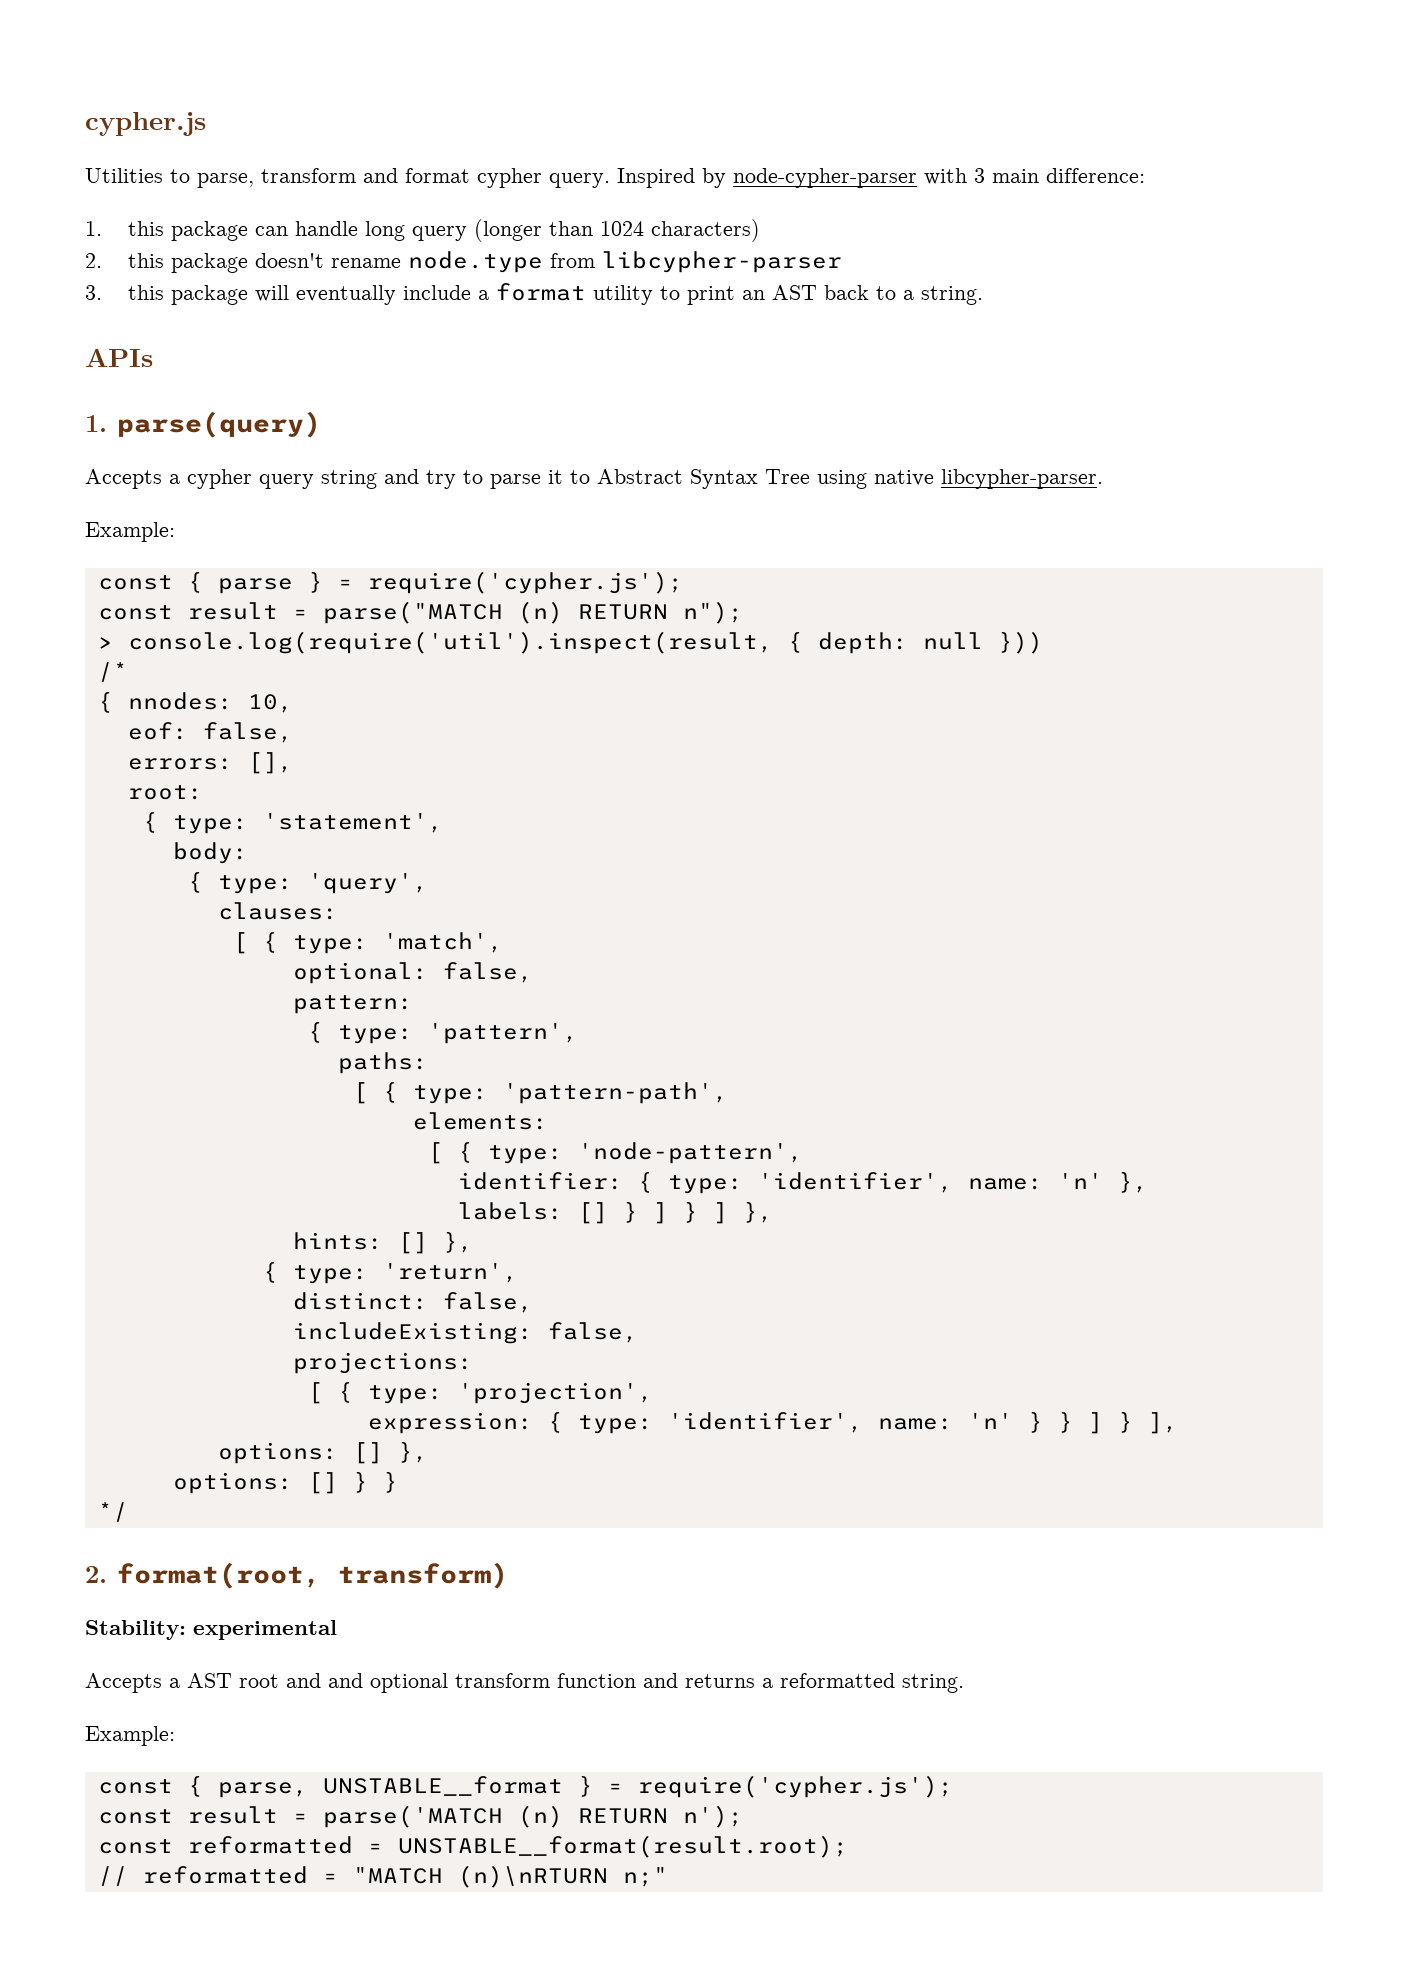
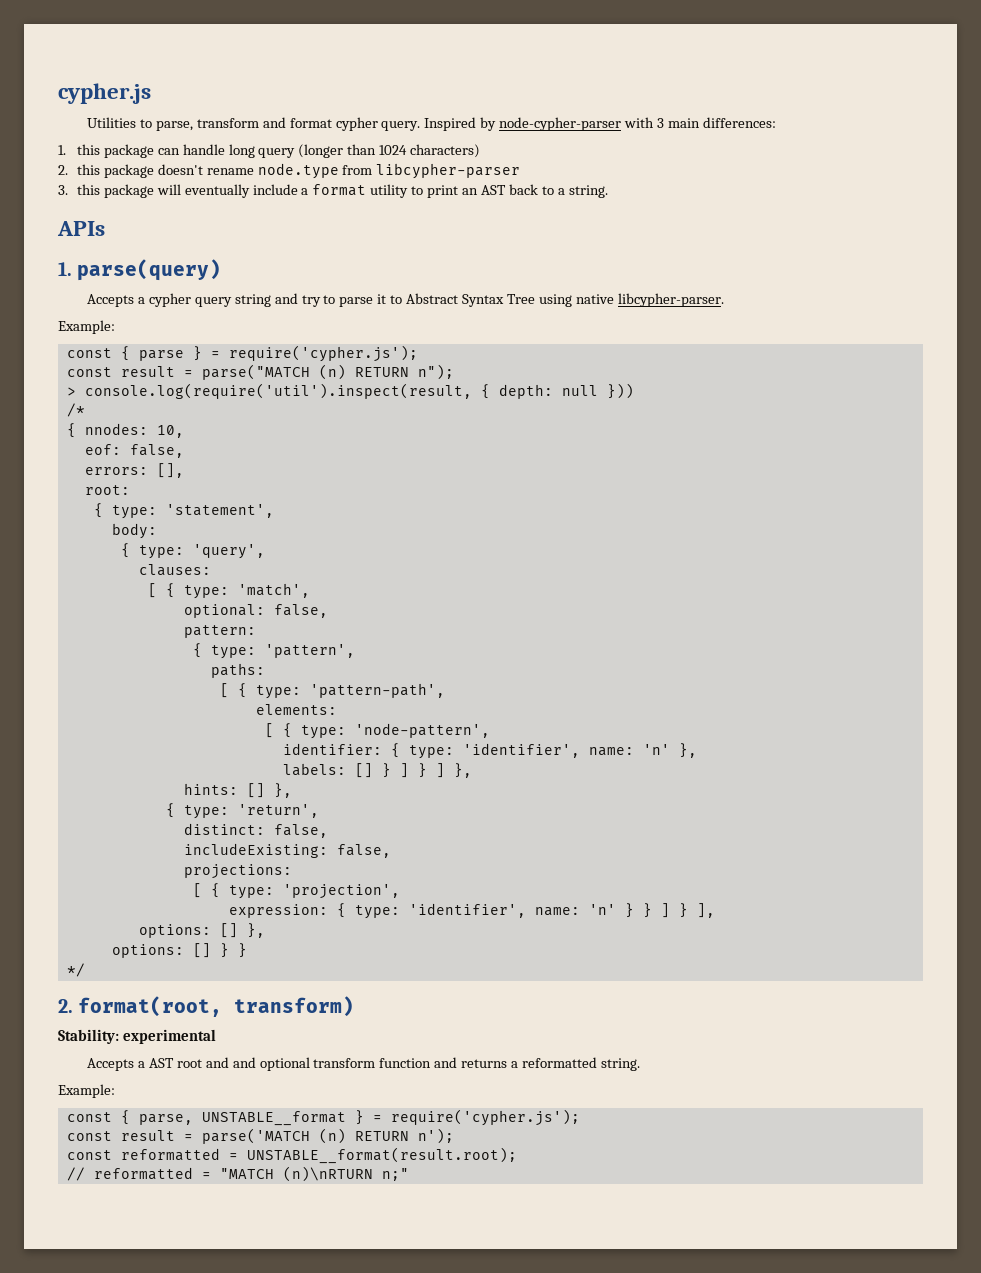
- Inspired by node-cypher-parser with 3 main difference:
+ Inspired by node-cypher-parser with 3 main differences:

